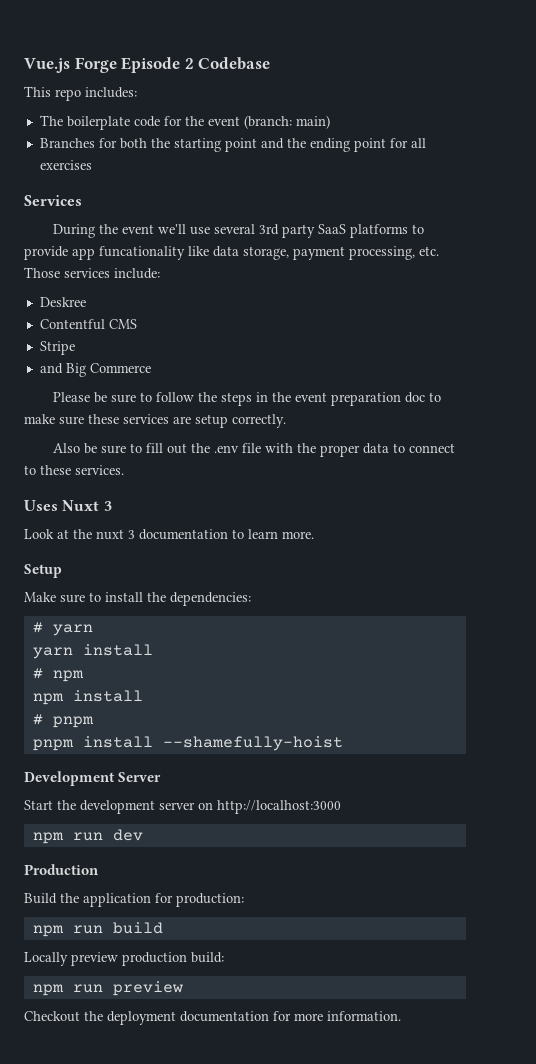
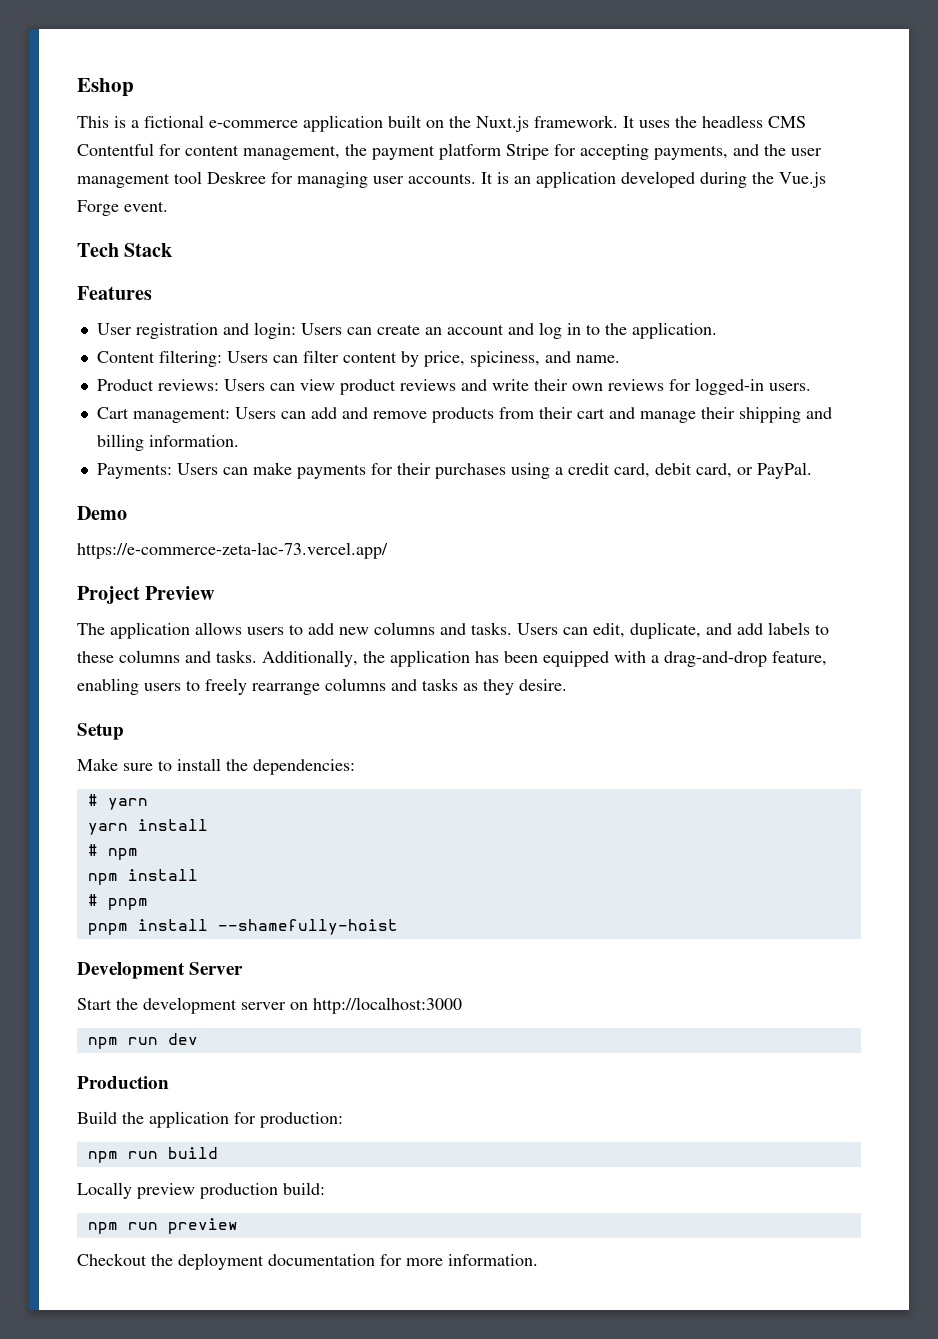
- Vue.js Forge Episode 2 Codebase
- This repo includes:
- The boilerplate code for the event (branch: main)
- Branches for both the starting point and the ending point for all exercises
- Services
- During the event we'll use several 3rd party SaaS platforms to provide app funcationality like data storage, payment processing, etc. Those services include:
- Deskree
- Contentful CMS
- Stripe
- and Big Commerce
- Please be sure to follow the steps in the event preparation doc to make sure these services are setup correctly.
- Also be sure to fill out the .env file with the proper data to connect to these services.
- Uses Nuxt 3
- Look at the nuxt 3 documentation to learn more.
+ Eshop
+ This is a fictional e-commerce application built on the Nuxt.js framework. It uses the headless CMS Contentful for content management, the payment platform Stripe for accepting payments, and the user management tool Deskree for managing user accounts. It is an application developed during the Vue.js Forge event.
+ Tech Stack
+ Features
+ User registration and login: Users can create an account and log in to the application.
+ Content filtering: Users can filter content by price, spiciness, and name.
+ Product reviews: Users can view product reviews and write their own reviews for logged-in users.
+ Cart management: Users can add and remove products from their cart and manage their shipping and billing information.
+ Payments: Users can make payments for their purchases using a credit card, debit card, or PayPal.
+ Demo
+ https://e-commerce-zeta-lac-73.vercel.app/
+ Project Preview
+ The application allows users to add new columns and tasks. Users can edit, duplicate, and add labels to these columns and tasks. Additionally, the application has been equipped with a drag-and-drop feature, enabling users to freely rearrange columns and tasks as they desire.

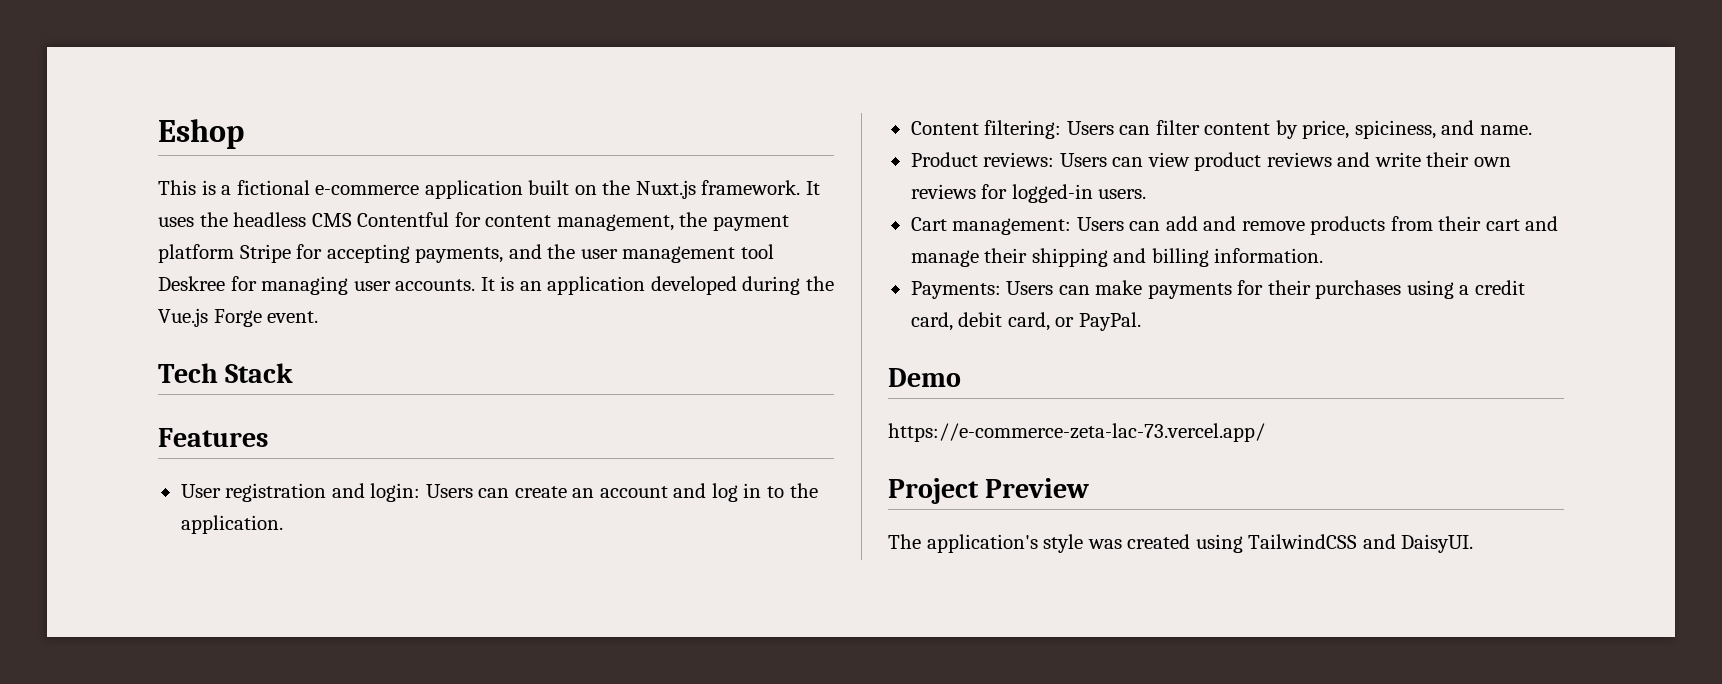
- The application allows users to add new columns and tasks. Users can edit, duplicate, and add labels to these columns and tasks. Additionally, the application has been equipped with a drag-and-drop feature, enabling users to freely rearrange columns and tasks as they desire.
- Setup
- Make sure to install the dependencies:
- # yarn
- yarn install
- # npm
- npm install
- # pnpm
- pnpm install --shamefully-hoist
- Development Server
- Start the development server on http://localhost:3000
- npm run dev
- Production
- Build the application for production:
- npm run build
- Locally preview production build:
- npm run preview
- Checkout the deployment documentation for more information.
+ The application's style was created using TailwindCSS and DaisyUI.

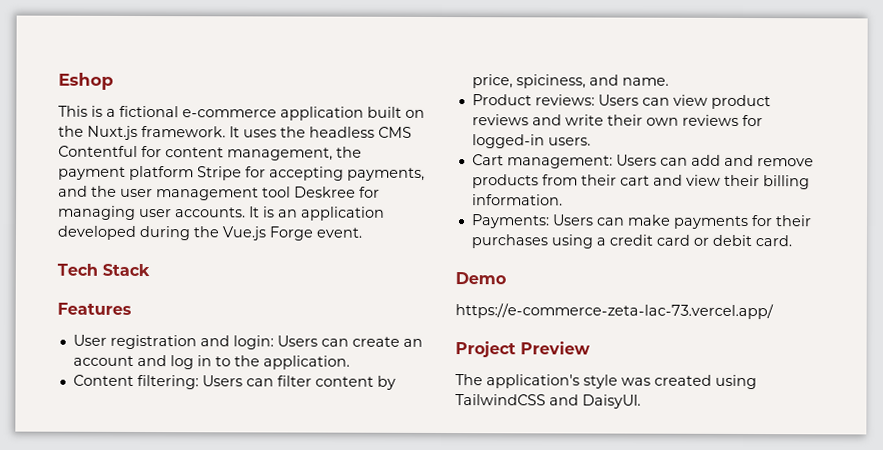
- Cart management: Users can add and remove products from their cart and manage their shipping and billing information.
+ Cart management: Users can add and remove products from their cart and view their billing information.
- Payments: Users can make payments for their purchases using a credit card, debit card, or PayPal.
+ Payments: Users can make payments for their purchases using a credit card or debit card.

